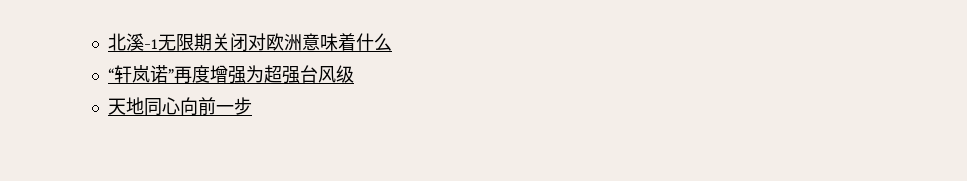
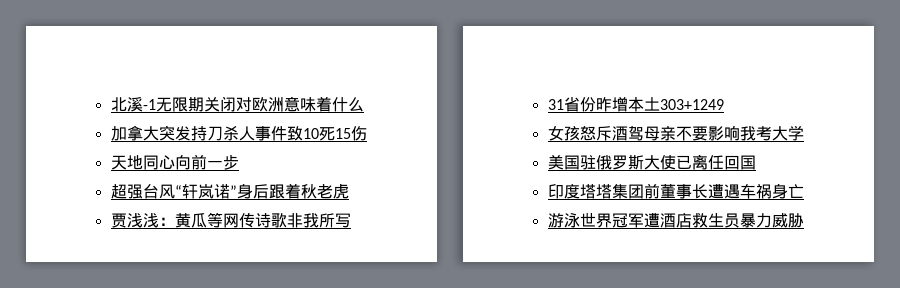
- “轩岚诺”再度增强为超强台风级
+ 加拿大突发持刀杀人事件致10死15伤
  天地同心向前一步
+ 超强台风“轩岚诺”身后跟着秋老虎
+ 贾浅浅：黄瓜等网传诗歌非我所写
+ 31省份昨增本土303+1249
+ 女孩怒斥酒驾母亲不要影响我考大学
+ 美国驻俄罗斯大使已离任回国
+ 印度塔塔集团前董事长遭遇车祸身亡
+ 游泳世界冠军遭酒店救生员暴力威胁

